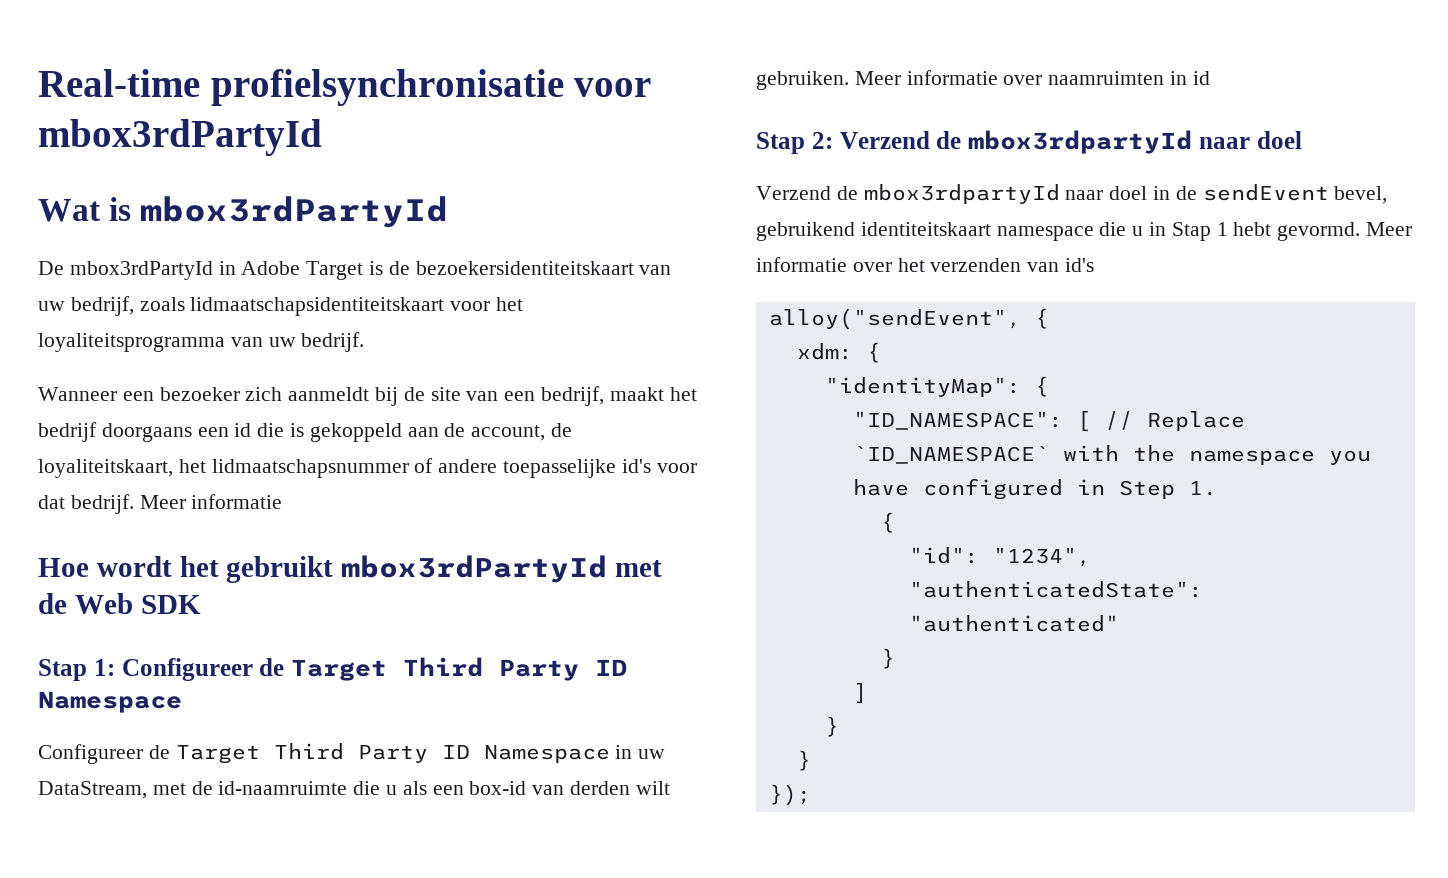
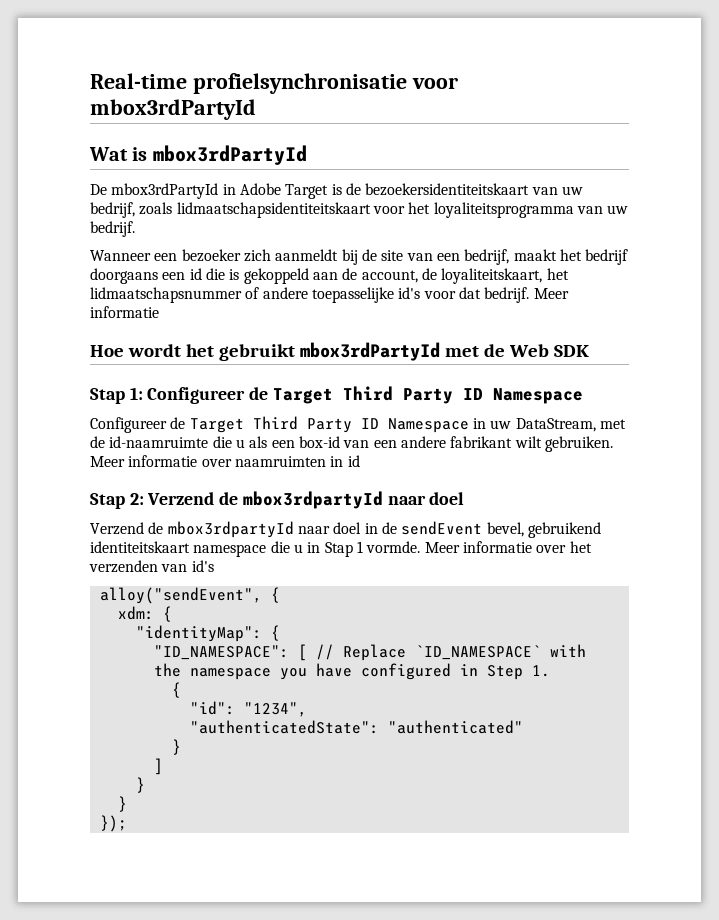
- Configureer de Target Third Party ID Namespace in uw DataStream, met de id-naamruimte die u als een box-id van derden wilt gebruiken.
+ Configureer de Target Third Party ID Namespace in uw DataStream, met de id-naamruimte die u als een box-id van een andere fabrikant wilt gebruiken.
- Verzend de mbox3rdpartyId naar doel in de sendEvent bevel, gebruikend identiteitskaart namespace die u in Stap 1 hebt gevormd.
+ Verzend de mbox3rdpartyId naar doel in de sendEvent bevel, gebruikend identiteitskaart namespace die u in Stap 1 vormde.

